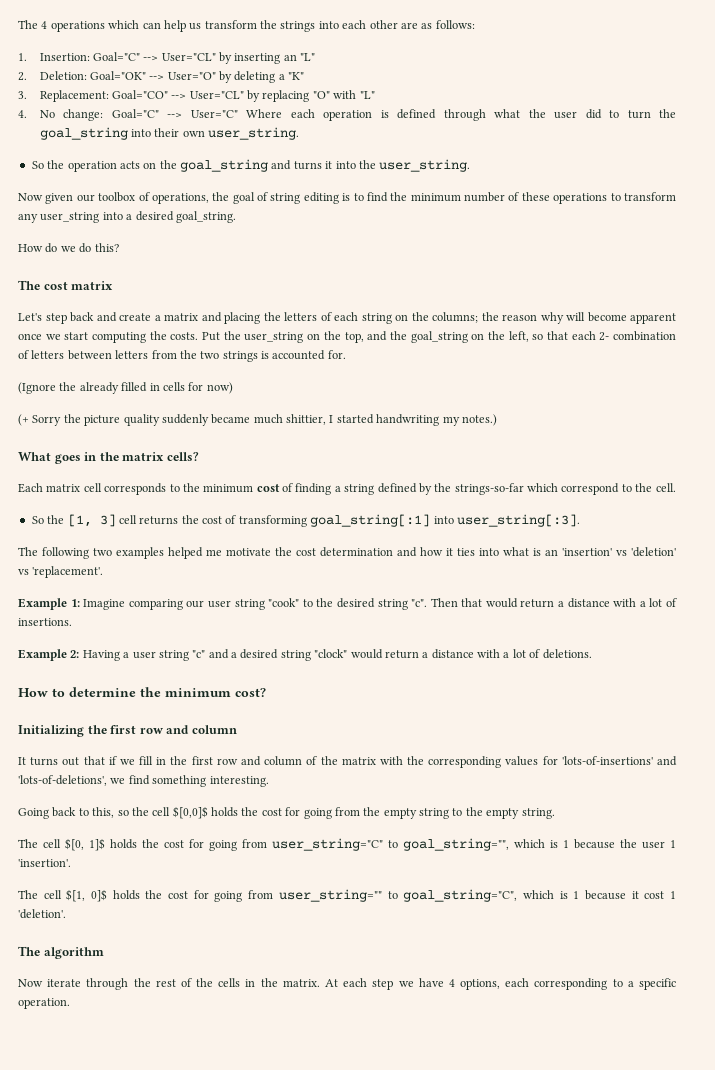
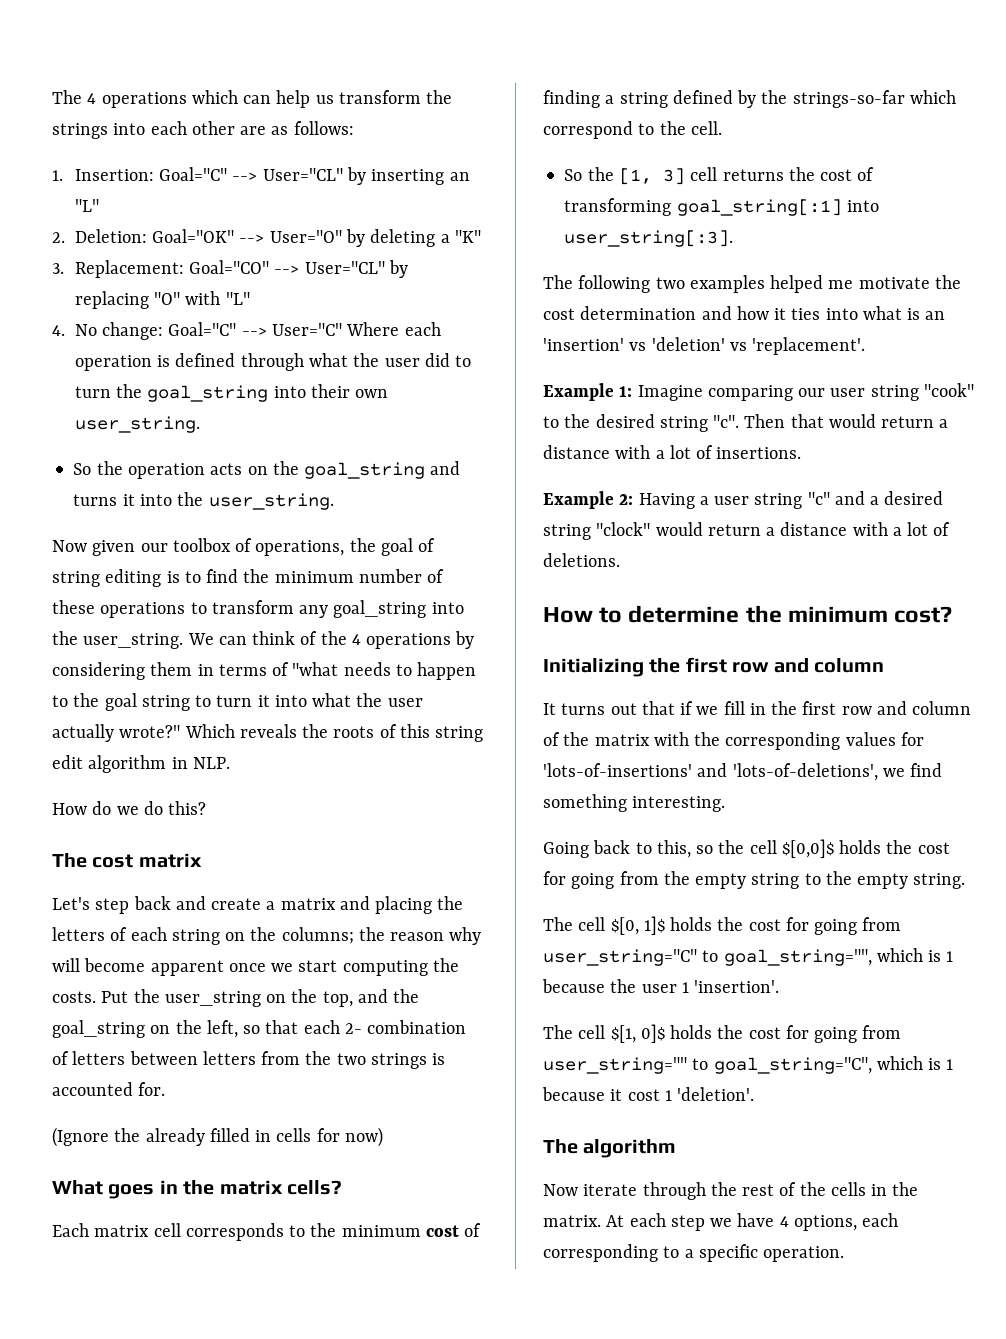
- Now given our toolbox of operations, the goal of string editing is to find the minimum number of these operations to transform any user_string into a desired goal_string.
+ Now given our toolbox of operations, the goal of string editing is to find the minimum number of these operations to transform any goal_string into the user_string. We can think of the 4 operations by considering them in terms of "what needs to happen to the goal string to turn it into what the user actually wrote?" Which reveals the roots of this string edit algorithm in NLP.
- (+ Sorry the picture quality suddenly became much shittier, I started handwriting my notes.)

